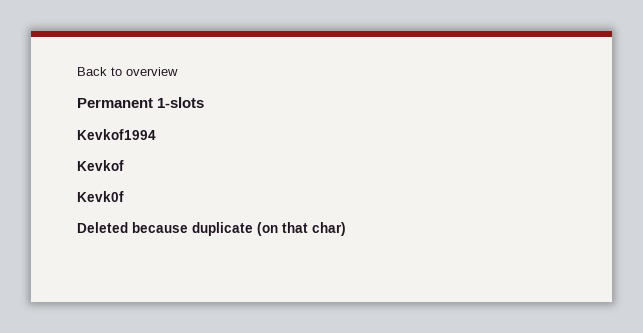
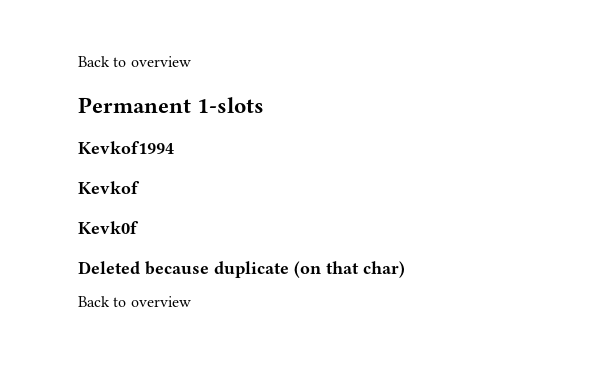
  Deleted because duplicate (on that char)
+ Back to overview

